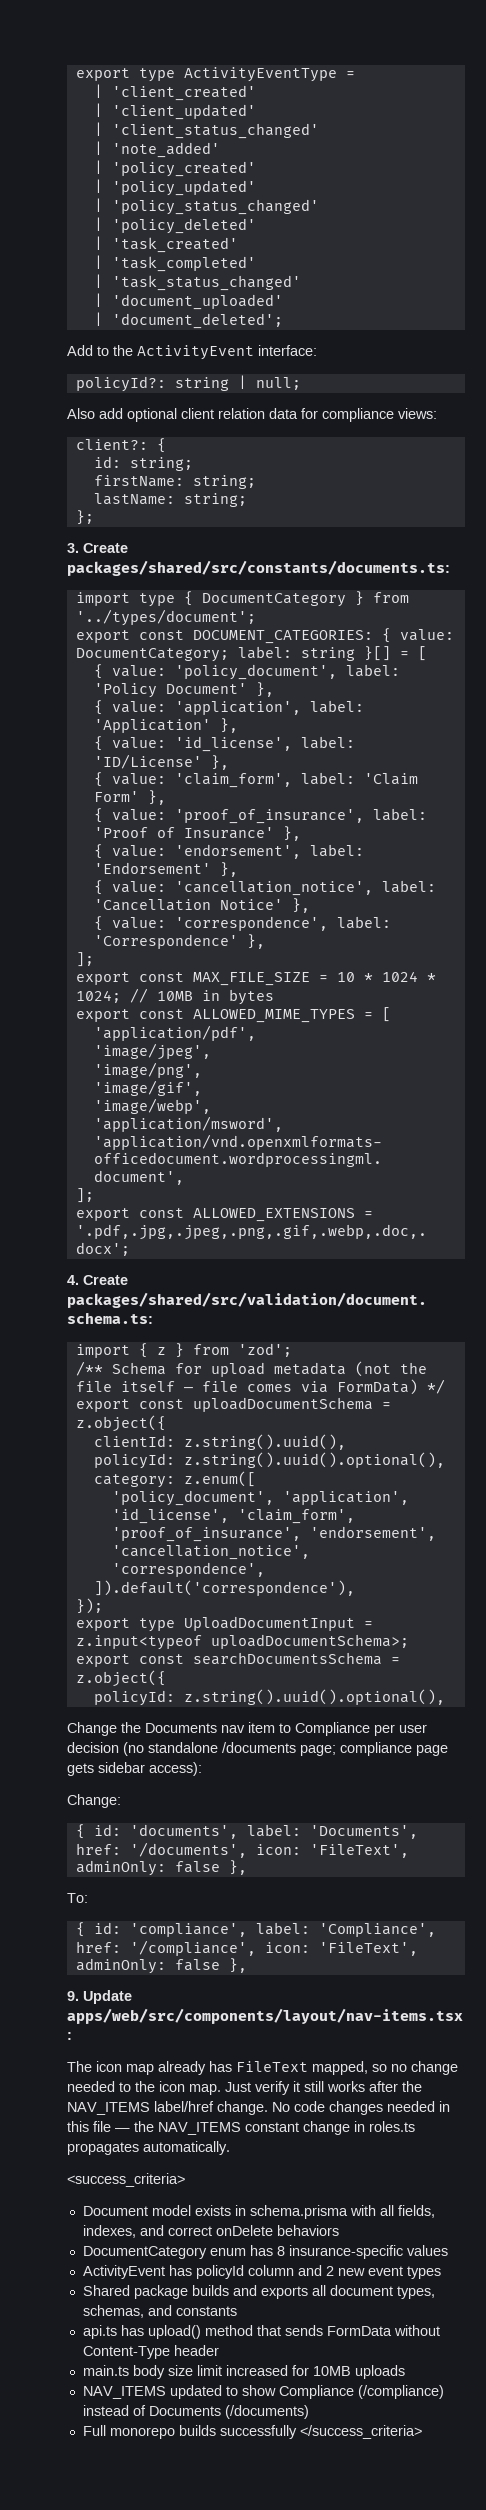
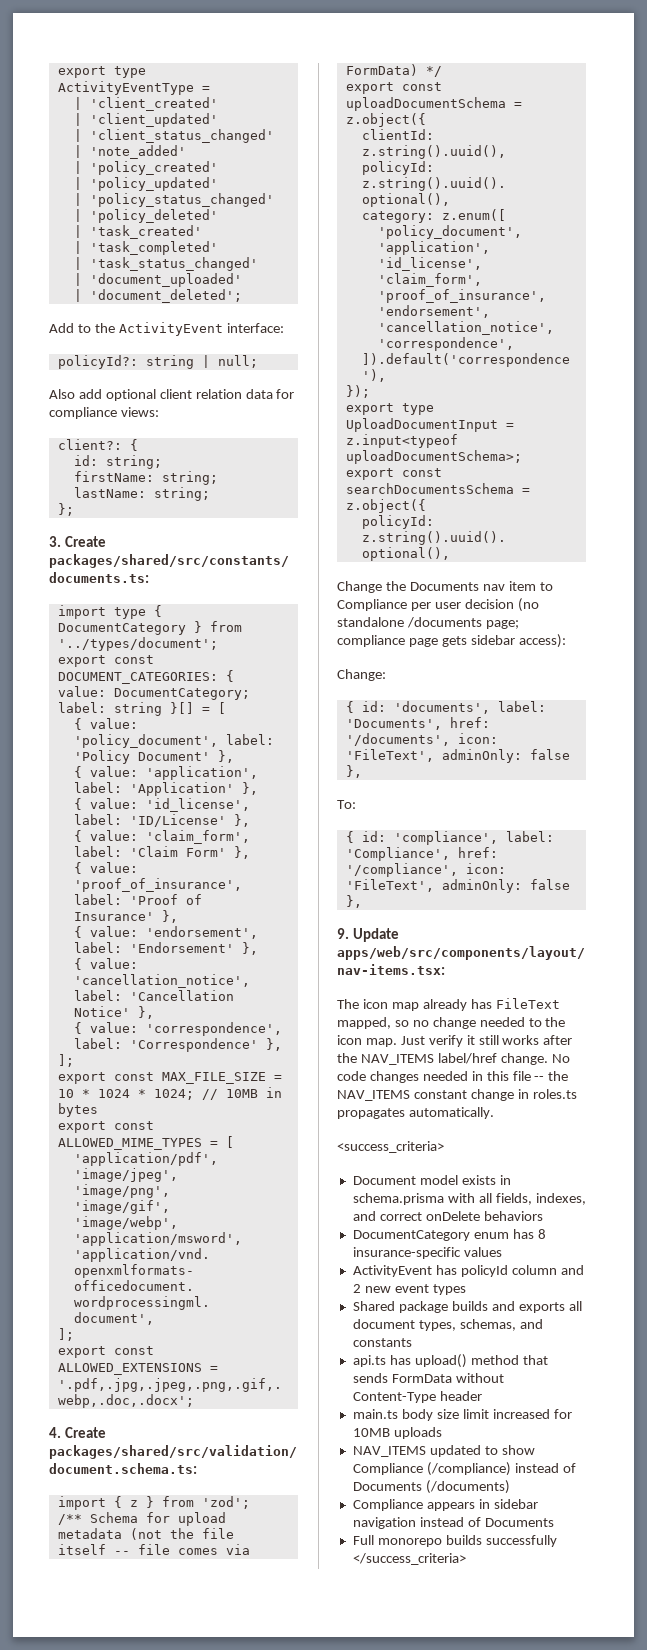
- /** Schema for upload metadata (not the file itself — file comes via FormData) */
+ /** Schema for upload metadata (not the file itself -- file comes via FormData) */
- No code changes needed in this file — the NAV_ITEMS constant change in roles.ts propagates automatically.
+ No code changes needed in this file -- the NAV_ITEMS constant change in roles.ts propagates automatically.
+ Compliance appears in sidebar navigation instead of Documents

